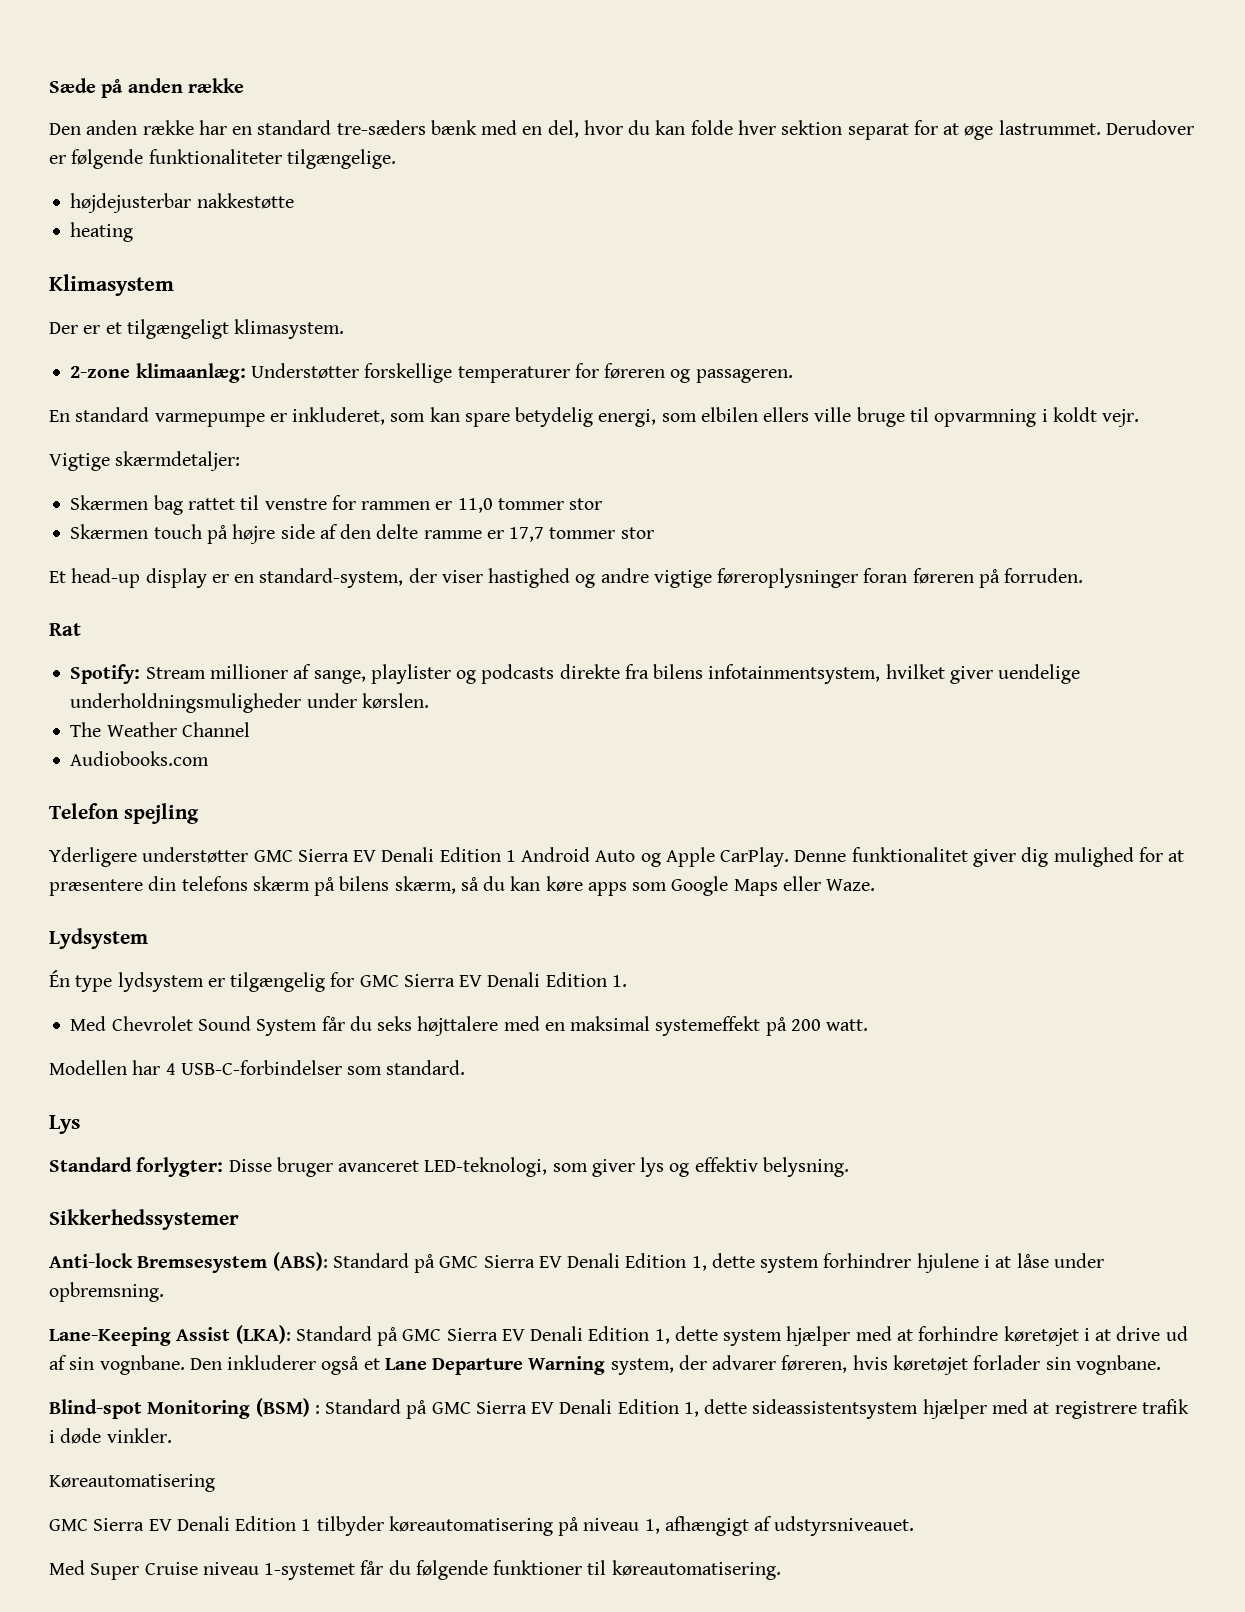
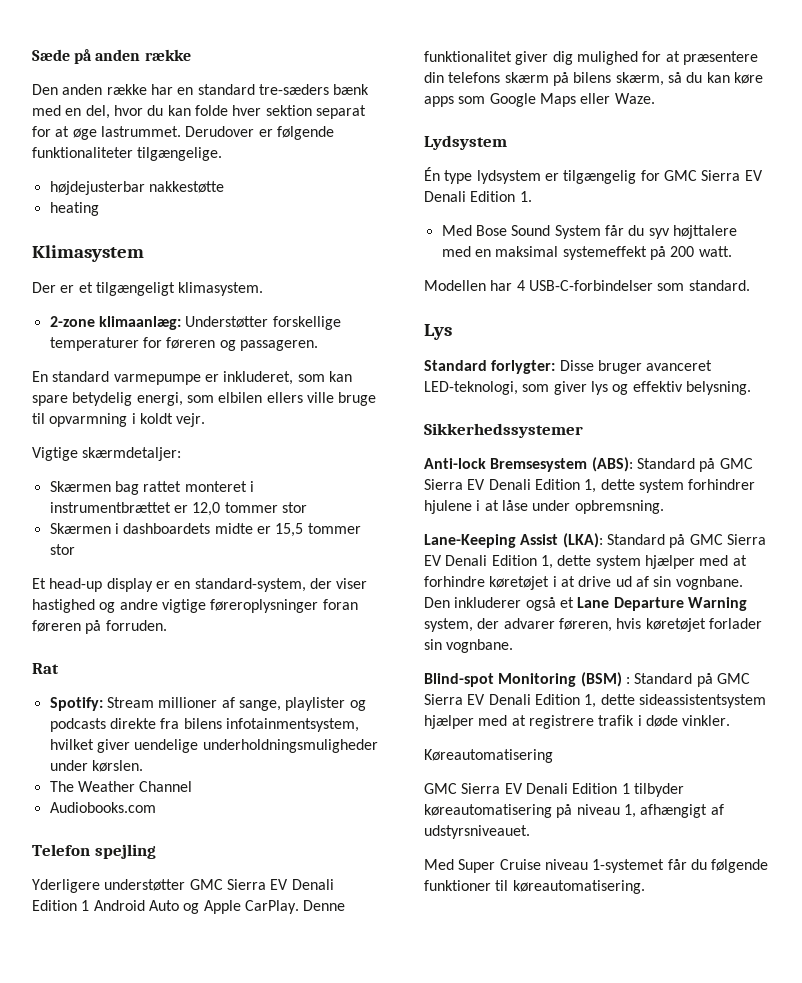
- Skærmen bag rattet til venstre for rammen er 11,0 tommer stor
- Skærmen touch på højre side af den delte ramme er 17,7 tommer stor
+ Skærmen bag rattet monteret i instrumentbrættet er 12,0 tommer stor
+ Skærmen i dashboardets midte er 15,5 tommer stor
- Med Chevrolet Sound System får du seks højttalere med en maksimal systemeffekt på 200 watt.
+ Med Bose Sound System får du syv højttalere med en maksimal systemeffekt på 200 watt.

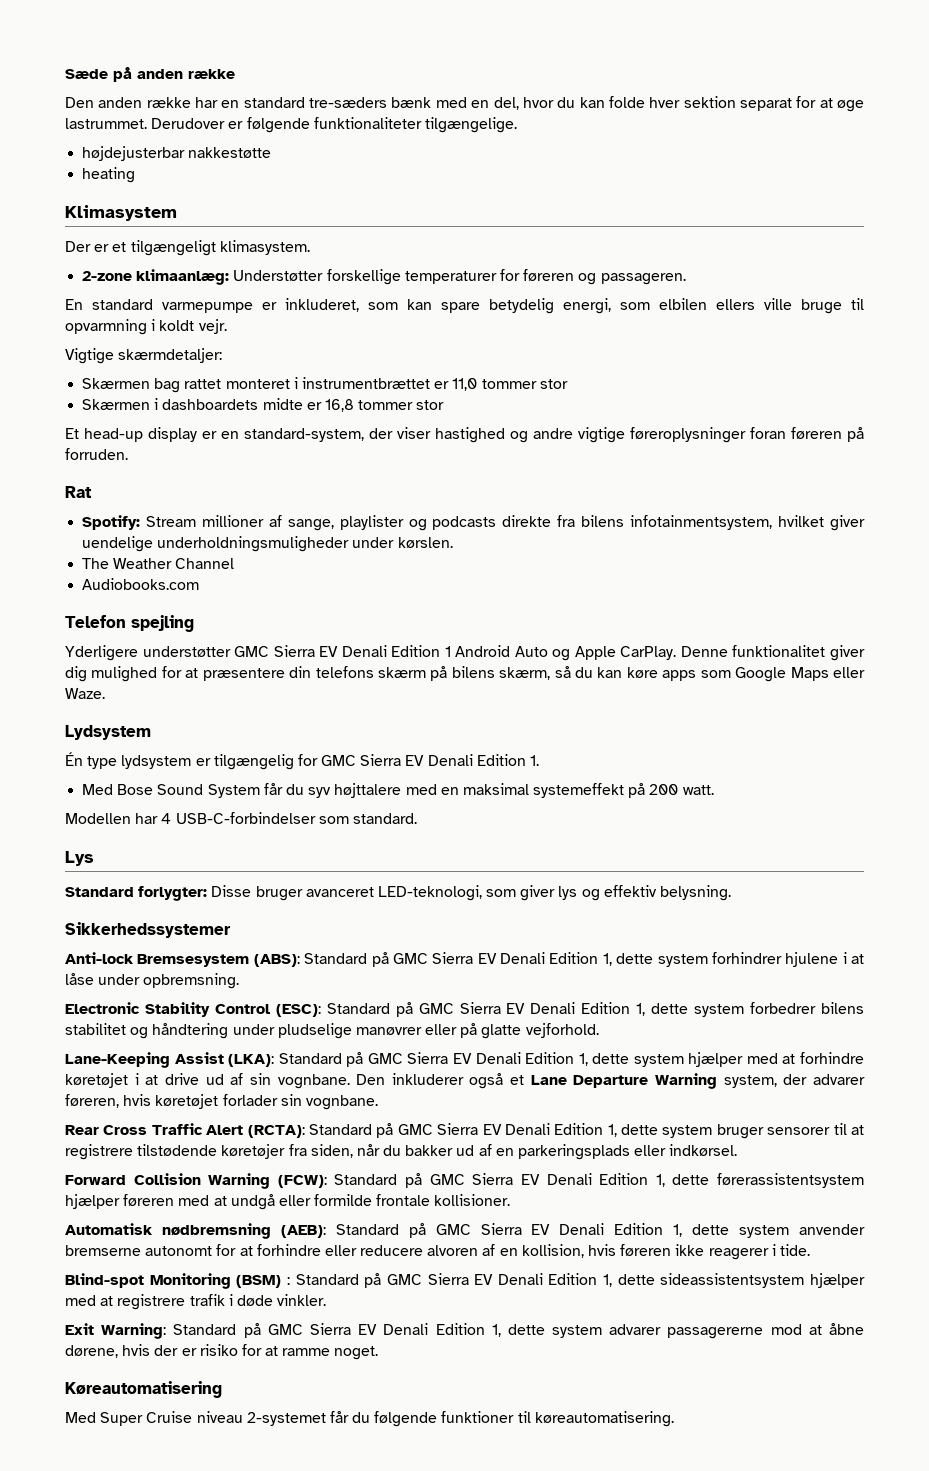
- Skærmen bag rattet monteret i instrumentbrættet er 12,0 tommer stor
+ Skærmen bag rattet monteret i instrumentbrættet er 11,0 tommer stor
- Skærmen i dashboardets midte er 15,5 tommer stor
+ Skærmen i dashboardets midte er 16,8 tommer stor
+ Electronic Stability Control (ESC): Standard på GMC Sierra EV Denali Edition 1, dette system forbedrer bilens stabilitet og håndtering under pludselige manøvrer eller på glatte vejforhold.
+ Rear Cross Traffic Alert (RCTA): Standard på GMC Sierra EV Denali Edition 1, dette system bruger sensorer til at registrere tilstødende køretøjer fra siden, når du bakker ud af en parkeringsplads eller indkørsel.
+ Forward Collision Warning (FCW): Standard på GMC Sierra EV Denali Edition 1, dette førerassistentsystem hjælper føreren med at undgå eller formilde frontale kollisioner.
+ Automatisk nødbremsning (AEB): Standard på GMC Sierra EV Denali Edition 1, dette system anvender bremserne autonomt for at forhindre eller reducere alvoren af en kollision, hvis føreren ikke reagerer i tide.
+ Exit Warning: Standard på GMC Sierra EV Denali Edition 1, dette system advarer passagererne mod at åbne dørene, hvis der er risiko for at ramme noget.
  Køreautomatisering
- GMC Sierra EV Denali Edition 1 tilbyder køreautomatisering på niveau 1, afhængigt af udstyrsniveauet.
- Med Super Cruise niveau 1-systemet får du følgende funktioner til køreautomatisering.
+ Med Super Cruise niveau 2-systemet får du følgende funktioner til køreautomatisering.

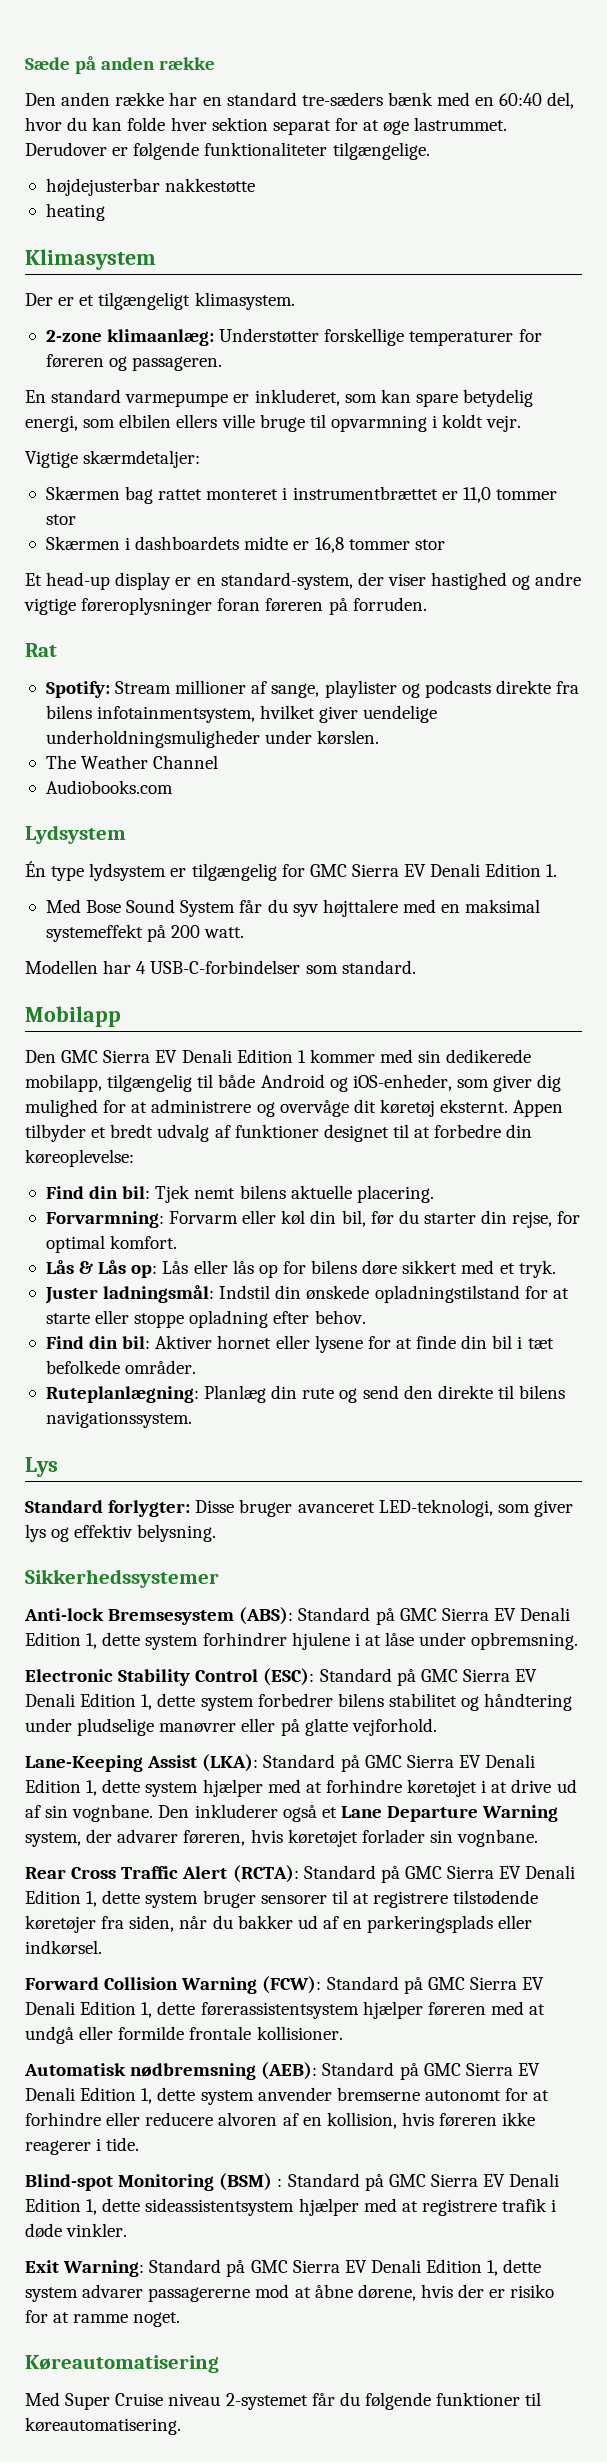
- Den anden række har en standard tre-sæders bænk med en del, hvor du kan folde hver sektion separat for at øge lastrummet.
+ Den anden række har en standard tre-sæders bænk med en 60:40 del, hvor du kan folde hver sektion separat for at øge lastrummet.
- Telefon spejling
- Yderligere understøtter GMC Sierra EV Denali Edition 1 Android Auto og Apple CarPlay. Denne funktionalitet giver dig mulighed for at præsentere din telefons skærm på bilens skærm, så du kan køre apps som Google Maps eller Waze.
+ Mobilapp
+ Den GMC Sierra EV Denali Edition 1 kommer med sin dedikerede mobilapp, tilgængelig til både Android og iOS-enheder, som giver dig mulighed for at administrere og overvåge dit køretøj eksternt. Appen tilbyder et bredt udvalg af funktioner designet til at forbedre din køreoplevelse:
+ Find din bil: Tjek nemt bilens aktuelle placering.
+ Forvarmning: Forvarm eller køl din bil, før du starter din rejse, for optimal komfort.
+ Lås & Lås op: Lås eller lås op for bilens døre sikkert med et tryk.
+ Juster ladningsmål: Indstil din ønskede opladningstilstand for at starte eller stoppe opladning efter behov.
+ Find din bil: Aktiver hornet eller lysene for at finde din bil i tæt befolkede områder.
+ Ruteplanlægning: Planlæg din rute og send den direkte til bilens navigationssystem.

